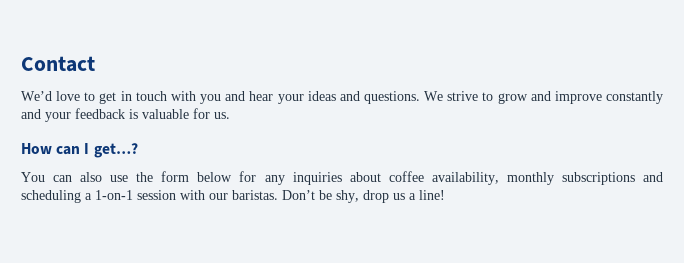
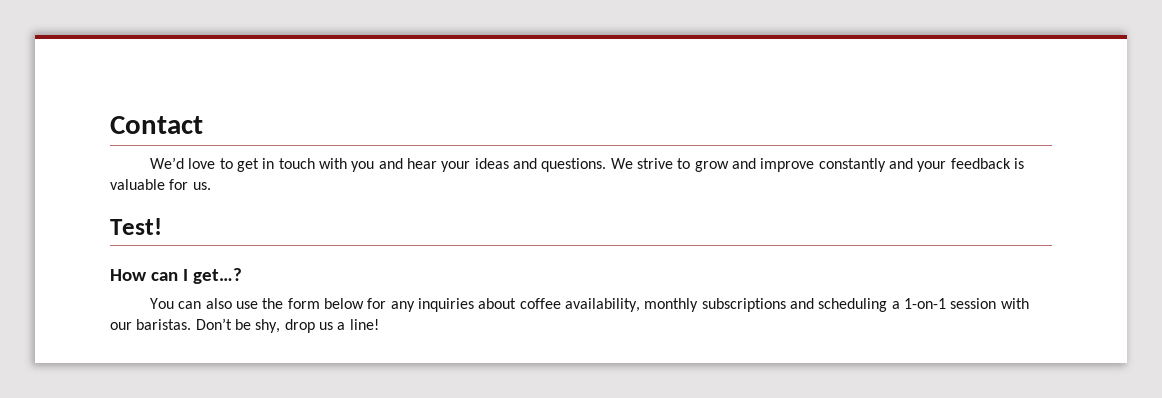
+ Test!

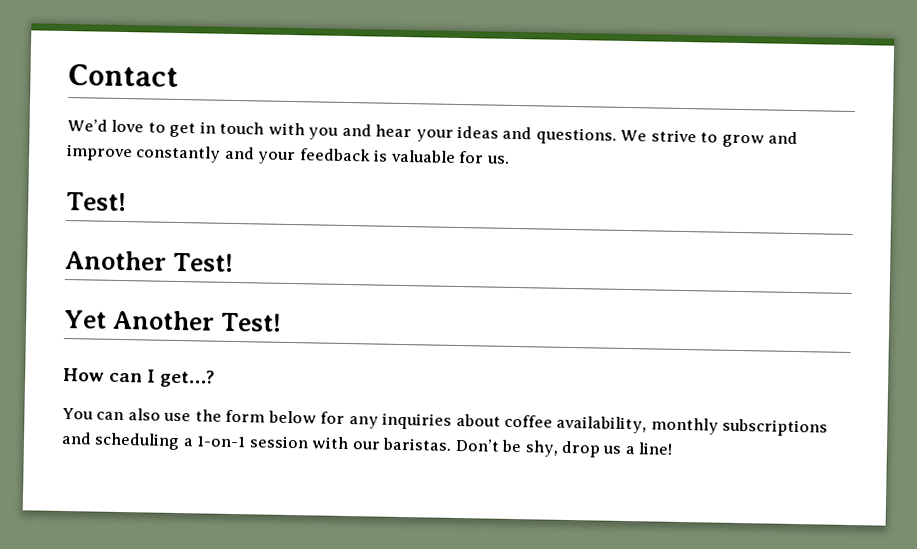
  We strive to grow and improve constantly and your feedback is valuable for us.
  Test!
+ Another Test!
+ Yet Another Test!

